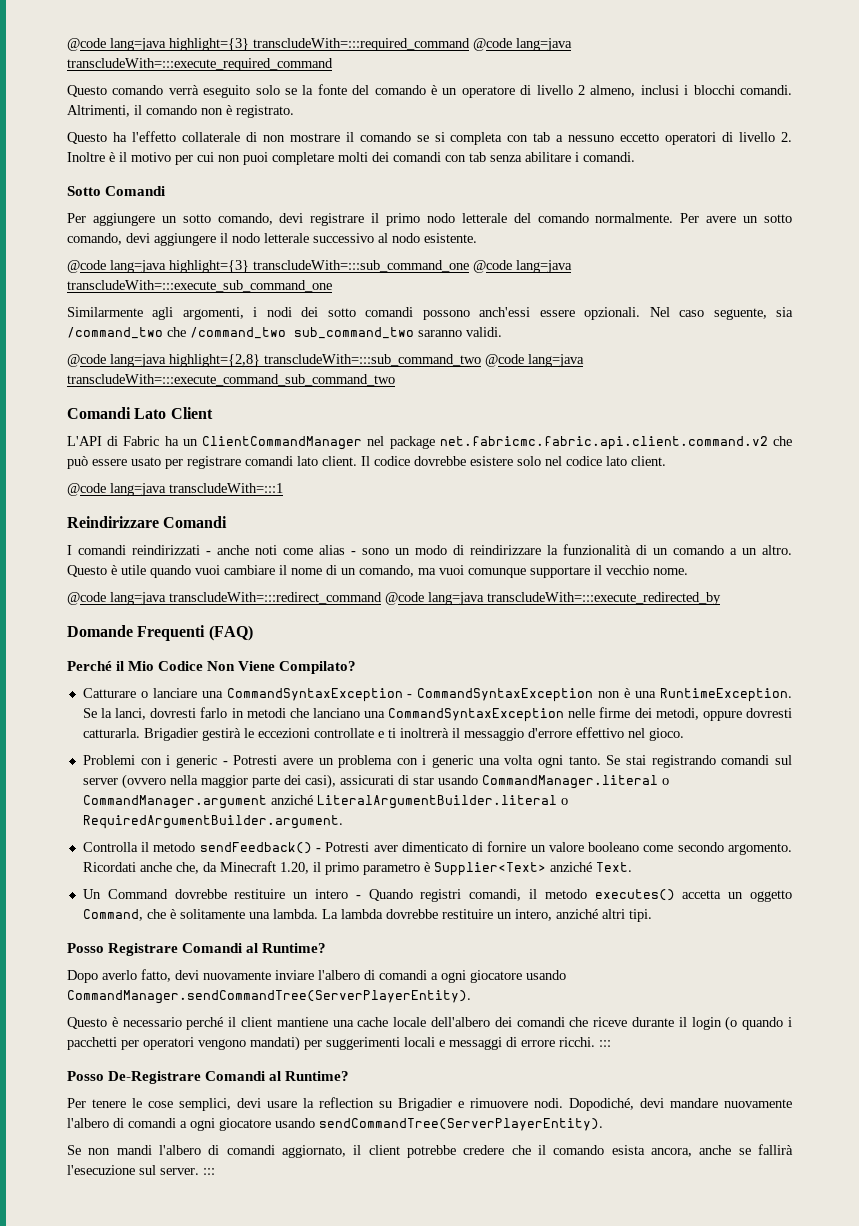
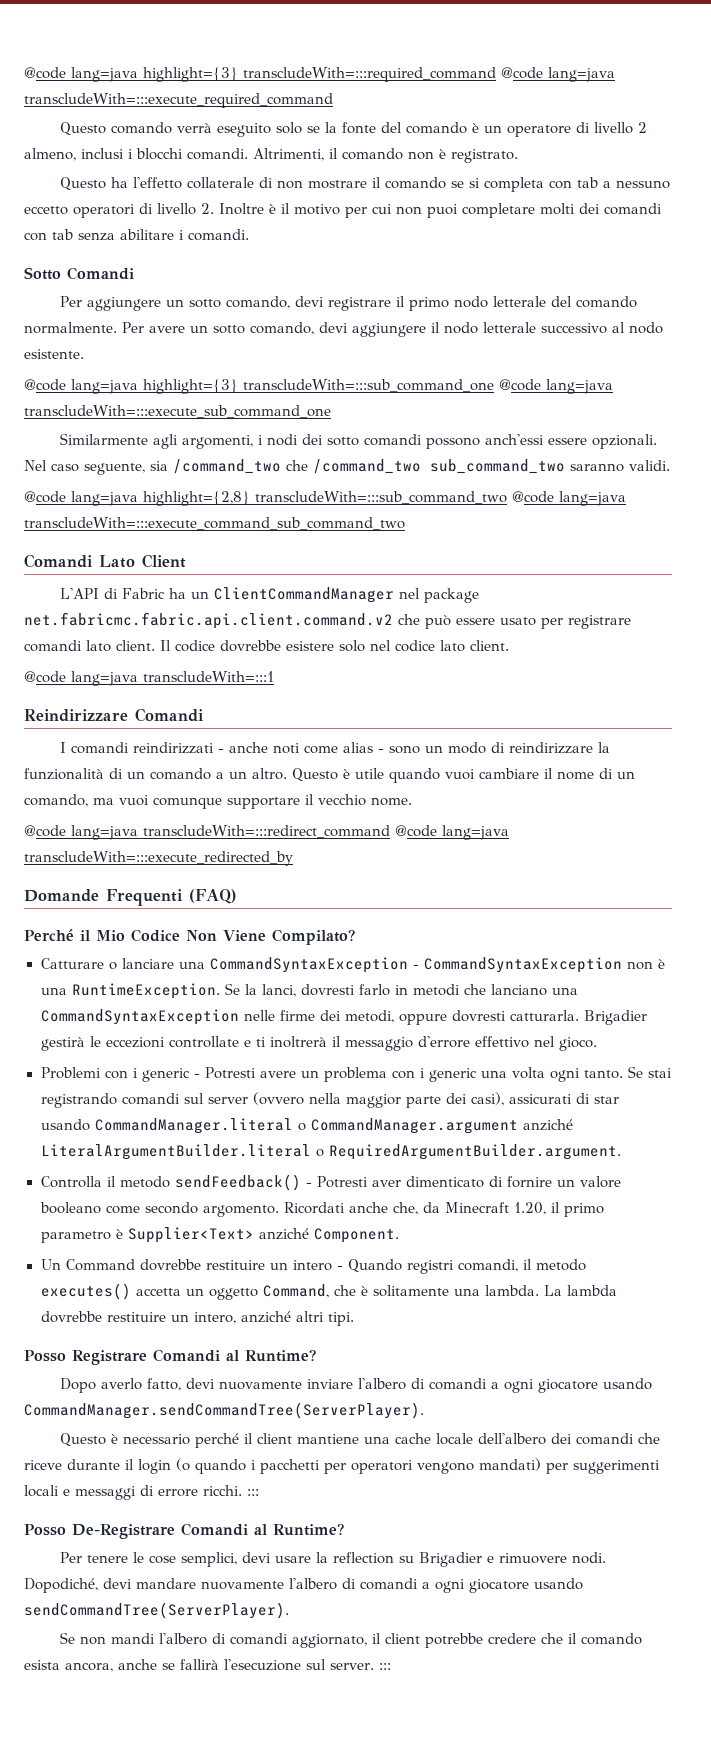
- Ricordati anche che, da Minecraft 1.20, il primo parametro è Supplier<Text> anziché Text.
+ Ricordati anche che, da Minecraft 1.20, il primo parametro è Supplier<Text> anziché Component.
- Dopo averlo fatto, devi nuovamente inviare l'albero di comandi a ogni giocatore usando CommandManager.sendCommandTree(ServerPlayerEntity).
+ Dopo averlo fatto, devi nuovamente inviare l'albero di comandi a ogni giocatore usando CommandManager.sendCommandTree(ServerPlayer).
- Dopodiché, devi mandare nuovamente l'albero di comandi a ogni giocatore usando sendCommandTree(ServerPlayerEntity).
+ Dopodiché, devi mandare nuovamente l'albero di comandi a ogni giocatore usando sendCommandTree(ServerPlayer).

